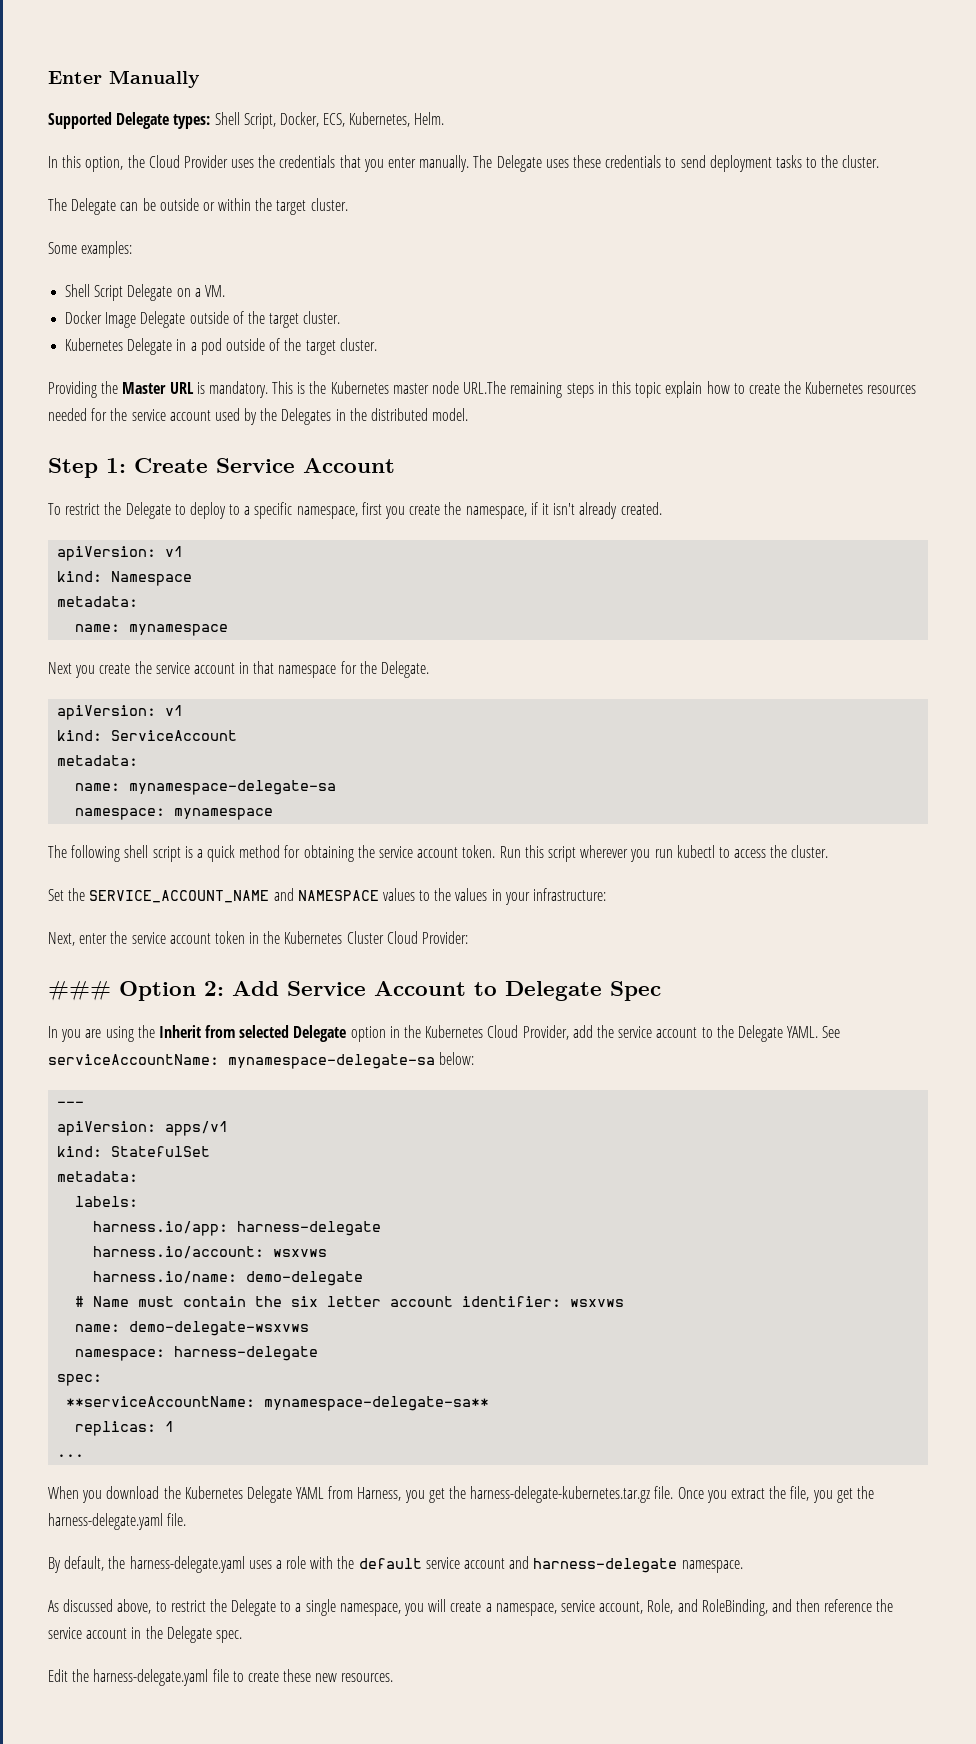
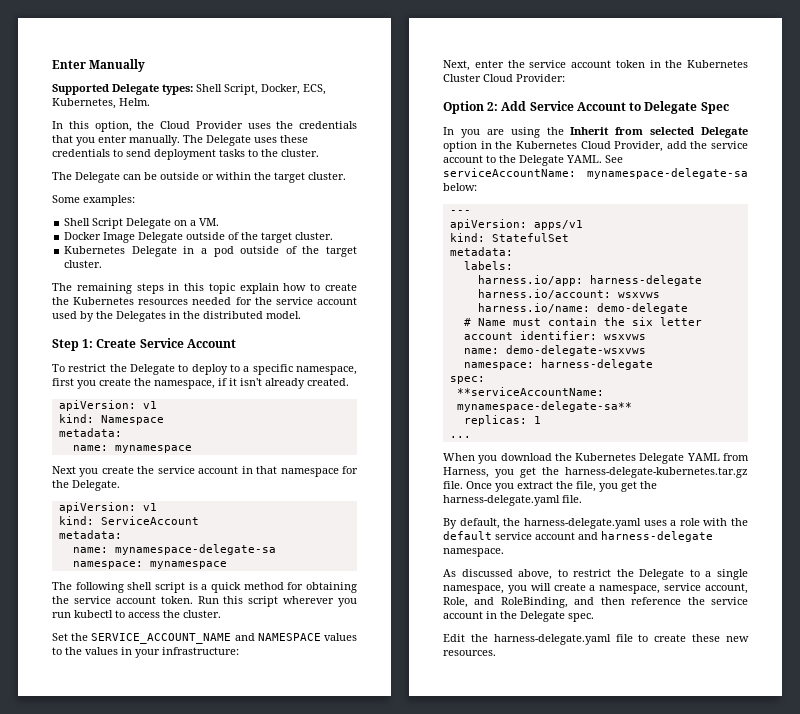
- Providing the Master URL is mandatory. This is the Kubernetes master node URL.The remaining steps in this topic explain how to create the Kubernetes resources needed for the service account used by the Delegates in the distributed model.
+ The remaining steps in this topic explain how to create the Kubernetes resources needed for the service account used by the Delegates in the distributed model.
- ### Option 2: Add Service Account to Delegate Spec
+ Option 2: Add Service Account to Delegate Spec

